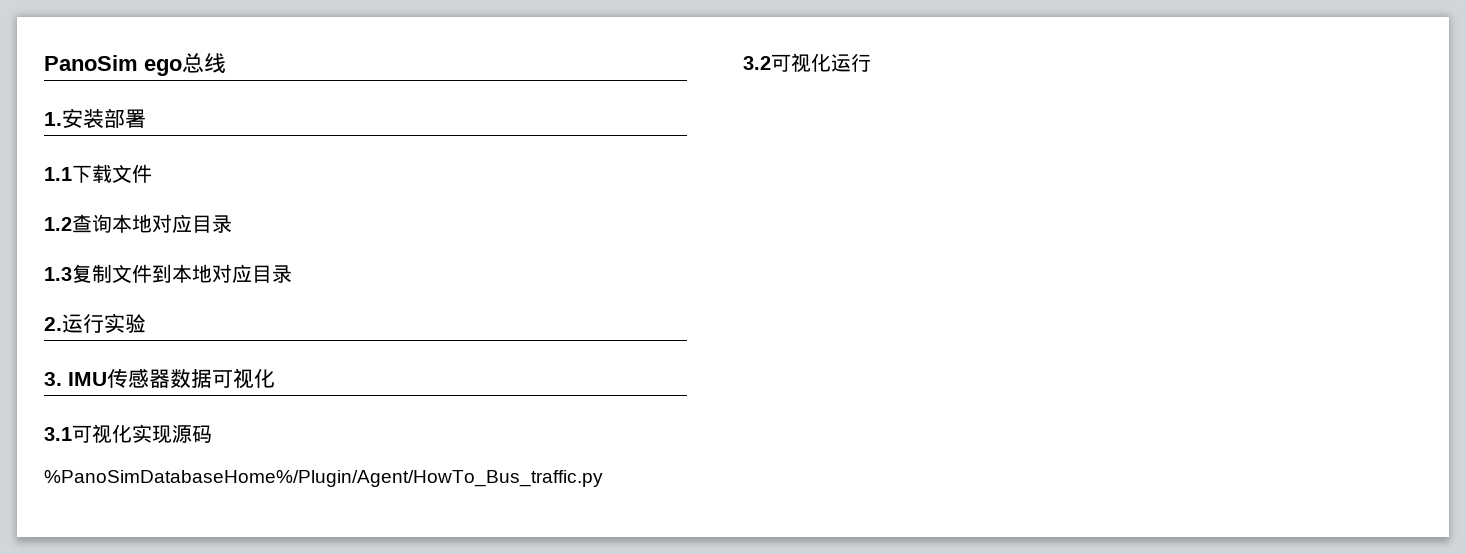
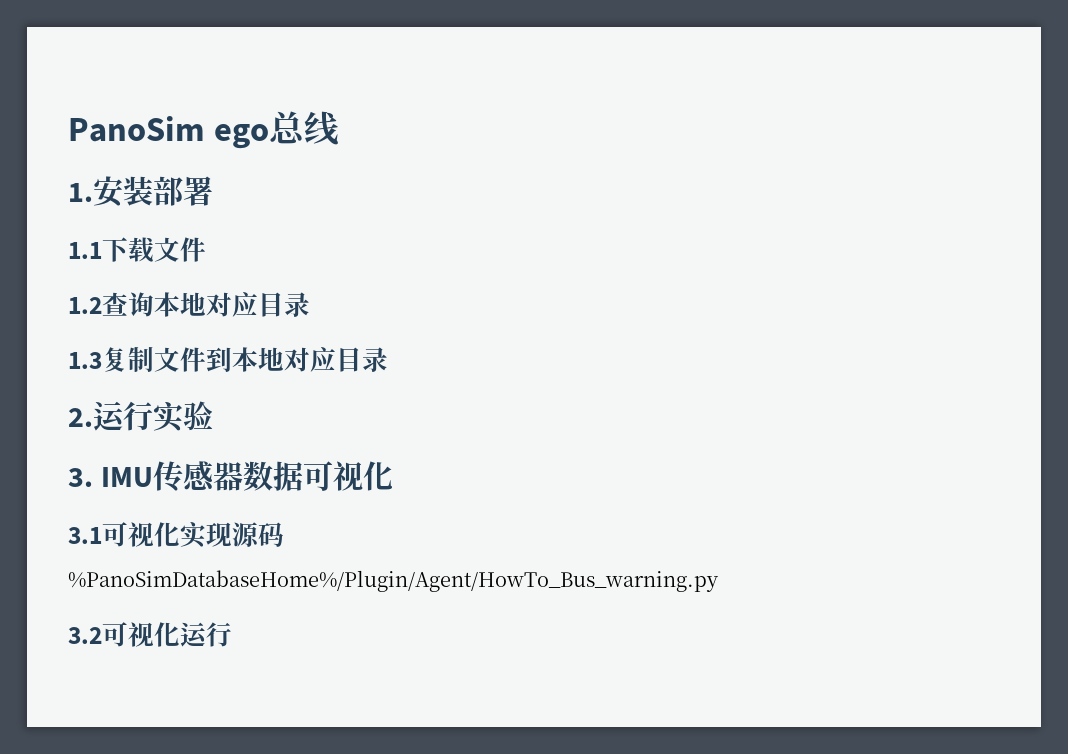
- %PanoSimDatabaseHome%/Plugin/Agent/HowTo_Bus_traffic.py
+ %PanoSimDatabaseHome%/Plugin/Agent/HowTo_Bus_warning.py

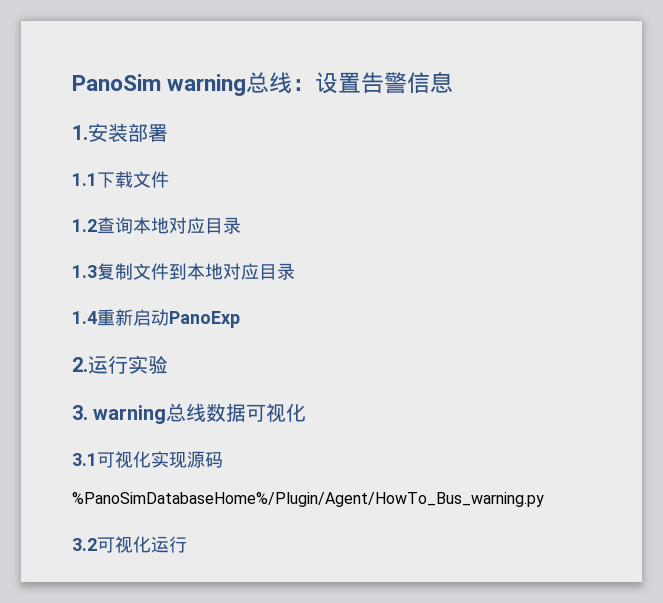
- PanoSim ego总线
+ PanoSim warning总线：设置告警信息
+ 1.4重新启动PanoExp
- 3. IMU传感器数据可视化
+ 3. warning总线数据可视化

